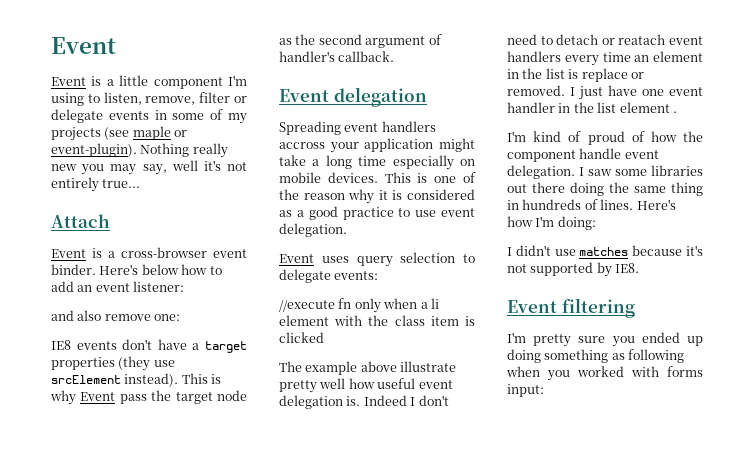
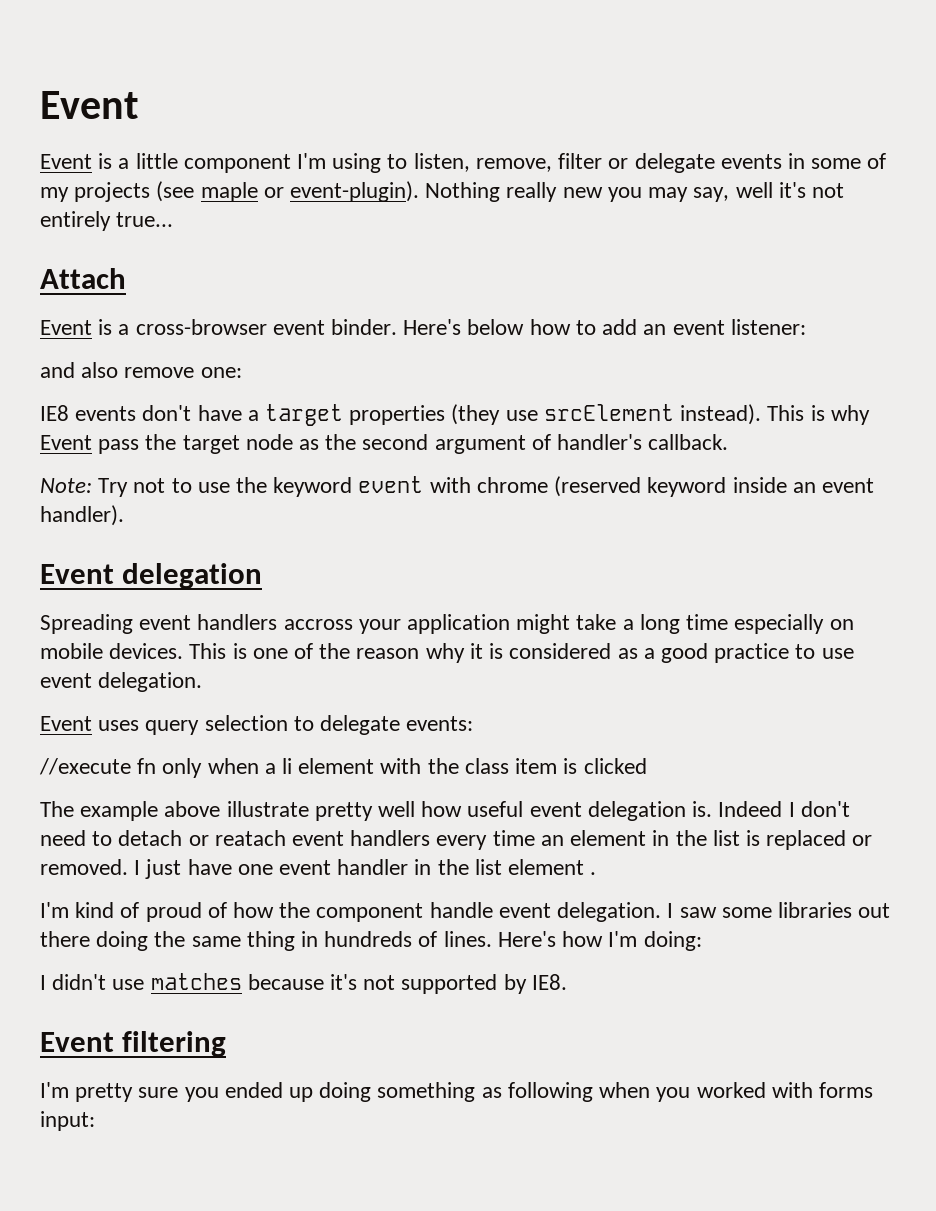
+ Note: Try not to use the keyword event with chrome (reserved keyword inside an event handler).
- Indeed I don't need to detach or reatach event handlers every time an element in the list is replace or removed.
+ Indeed I don't need to detach or reatach event handlers every time an element in the list is replaced or removed.

